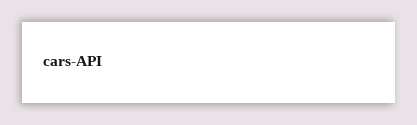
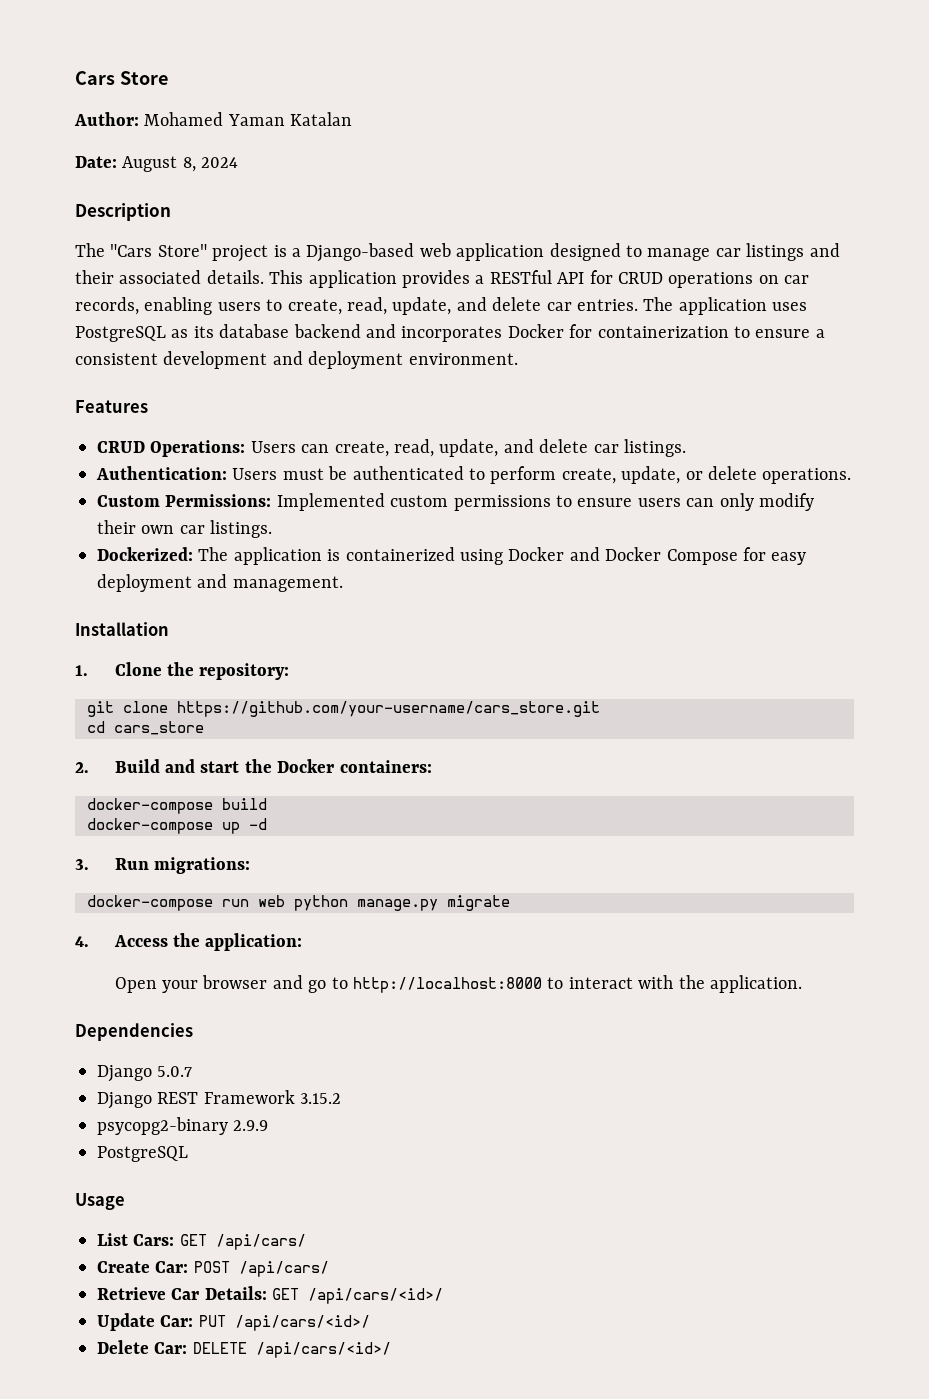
- cars-API
+ Cars Store
+ Author: Mohamed Yaman Katalan
+ Date: August 8, 2024
+ Description
+ The "Cars Store" project is a Django-based web application designed to manage car listings and their associated details. This application provides a RESTful API for CRUD operations on car records, enabling users to create, read, update, and delete car entries. The application uses PostgreSQL as its database backend and incorporates Docker for containerization to ensure a consistent development and deployment environment.
+ Features
+ CRUD Operations: Users can create, read, update, and delete car listings.
+ Authentication: Users must be authenticated to perform create, update, or delete operations.
+ Custom Permissions: Implemented custom permissions to ensure users can only modify their own car listings.
+ Dockerized: The application is containerized using Docker and Docker Compose for easy deployment and management.
+ Installation
+ 1. Clone the repository:
+ git clone https://github.com/your-username/cars_store.git
+ cd cars_store
+ 2. Build and start the Docker containers:
+ docker-compose build
+ docker-compose up -d
+ 3. Run migrations:
+ docker-compose run web python manage.py migrate
+ 4. Access the application:
+ Open your browser and go to http://localhost:8000 to interact with the application.
+ Dependencies
+ Django 5.0.7
+ Django REST Framework 3.15.2
+ psycopg2-binary 2.9.9
+ PostgreSQL
+ Usage
+ List Cars: GET /api/cars/
+ Create Car: POST /api/cars/
+ Retrieve Car Details: GET /api/cars/<id>/
+ Update Car: PUT /api/cars/<id>/
+ Delete Car: DELETE /api/cars/<id>/

